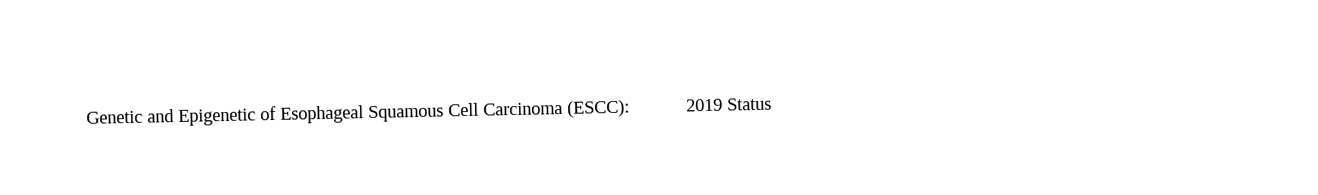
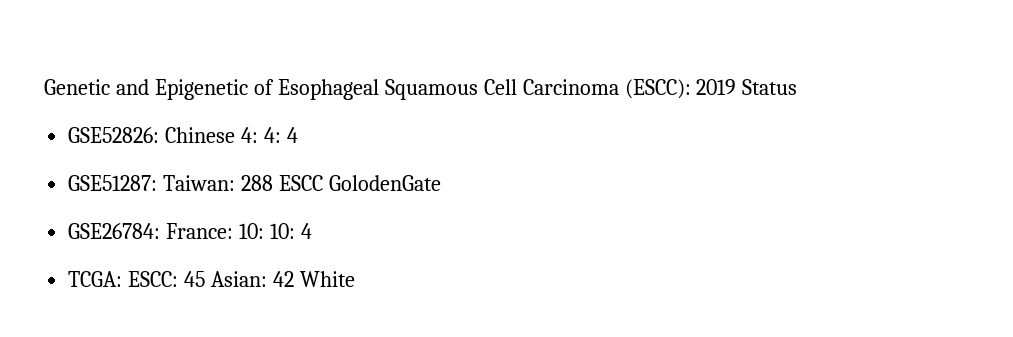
+ GSE52826: Chinese 4: 4: 4
+ GSE51287: Taiwan: 288 ESCC GolodenGate
+ GSE26784: France: 10: 10: 4
+ TCGA: ESCC: 45 Asian: 42 White

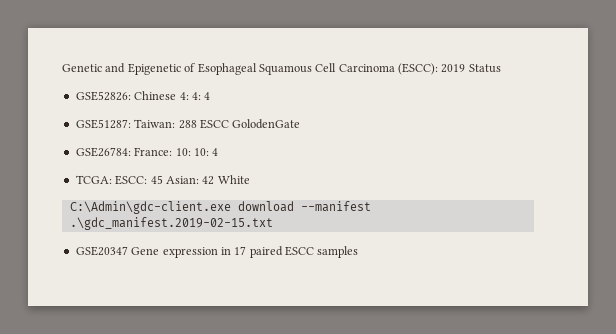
+ C:\Admin\gdc-client.exe download --manifest .\gdc_manifest.2019-02-15.txt
+ GSE20347 Gene expression in 17 paired ESCC samples

